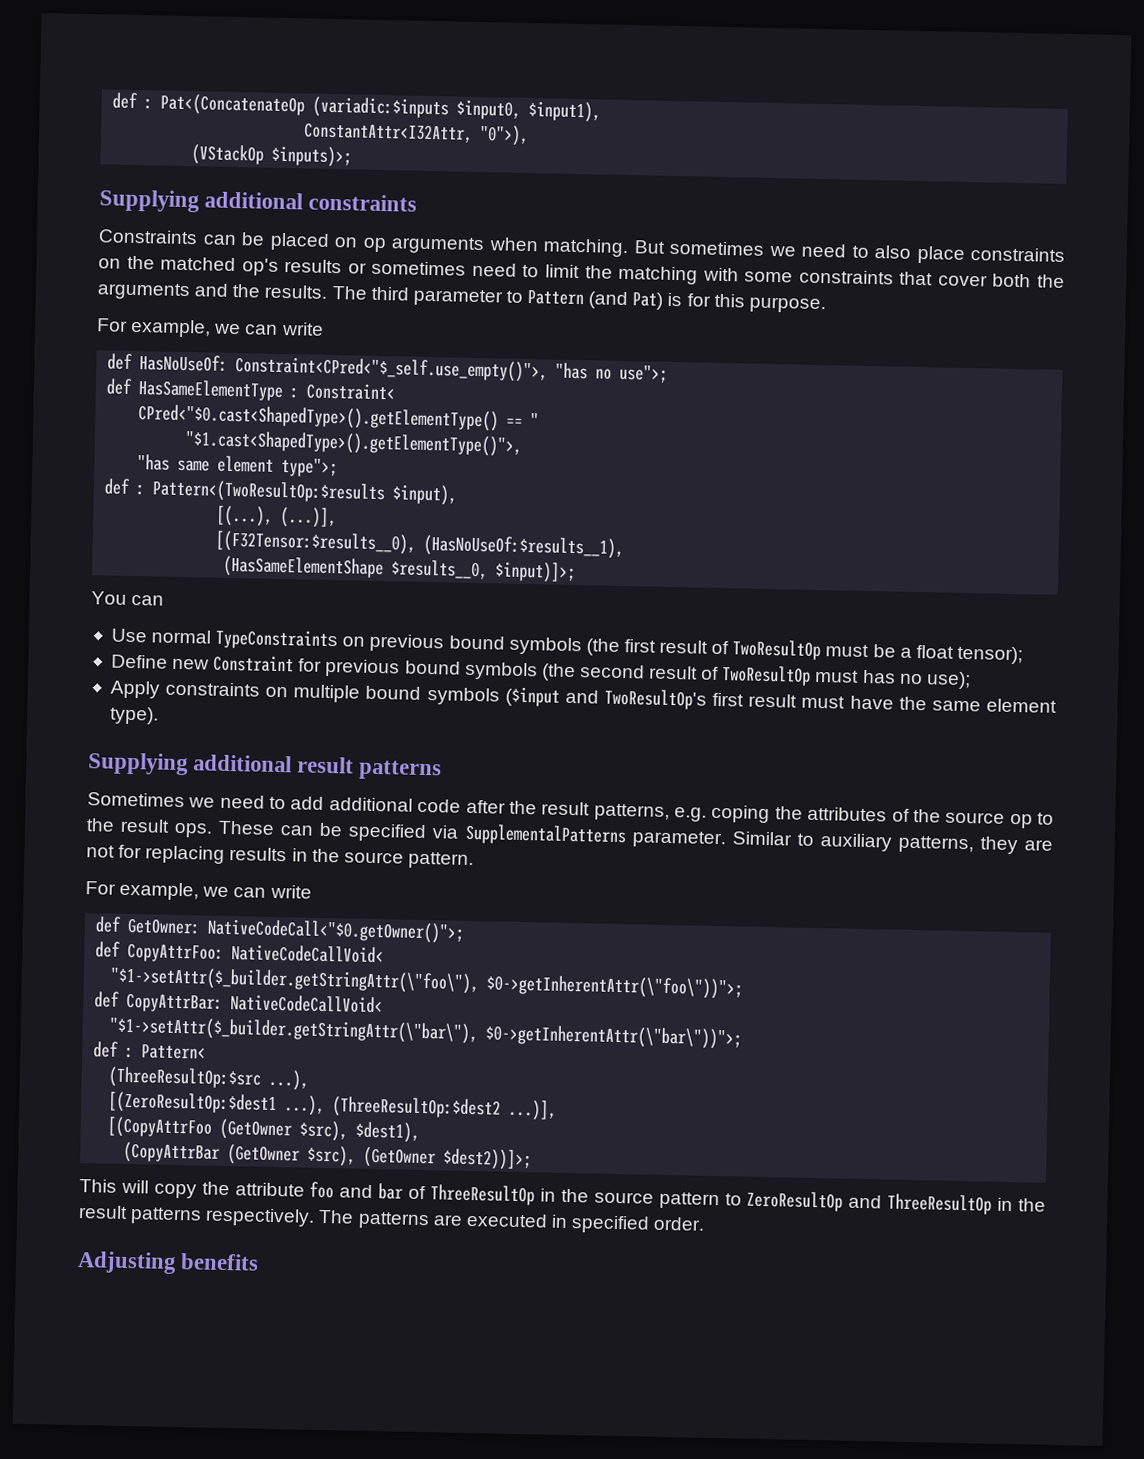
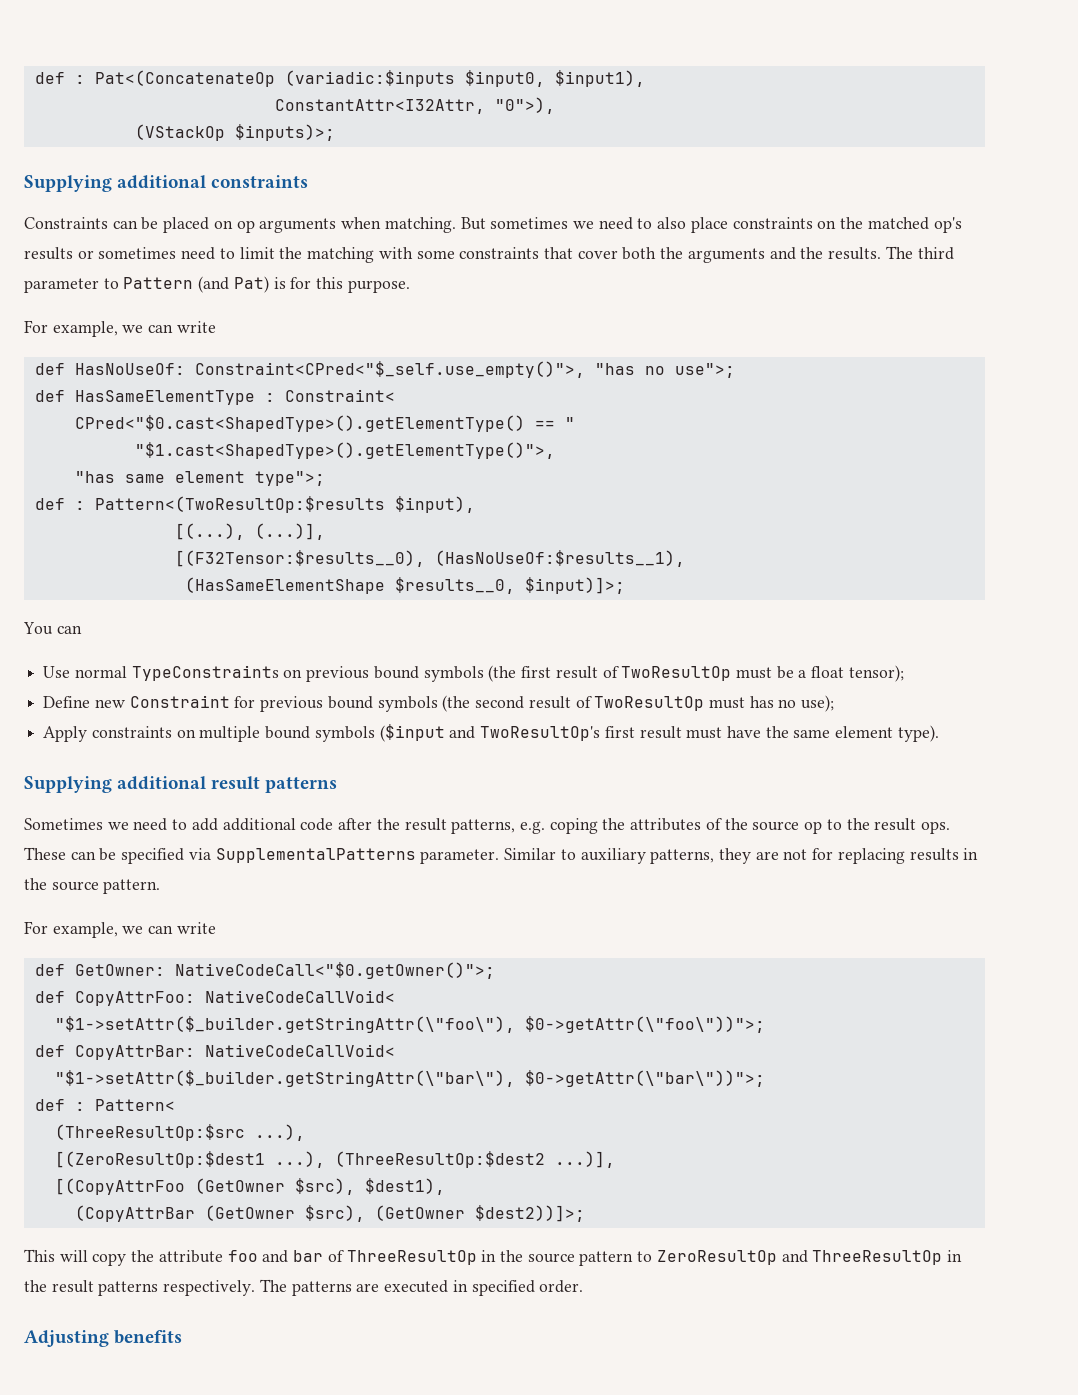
- "$1->setAttr($_builder.getStringAttr(\"foo\"), $0->getInherentAttr(\"foo\"))">;
+ "$1->setAttr($_builder.getStringAttr(\"foo\"), $0->getAttr(\"foo\"))">;
- "$1->setAttr($_builder.getStringAttr(\"bar\"), $0->getInherentAttr(\"bar\"))">;
+ "$1->setAttr($_builder.getStringAttr(\"bar\"), $0->getAttr(\"bar\"))">;

